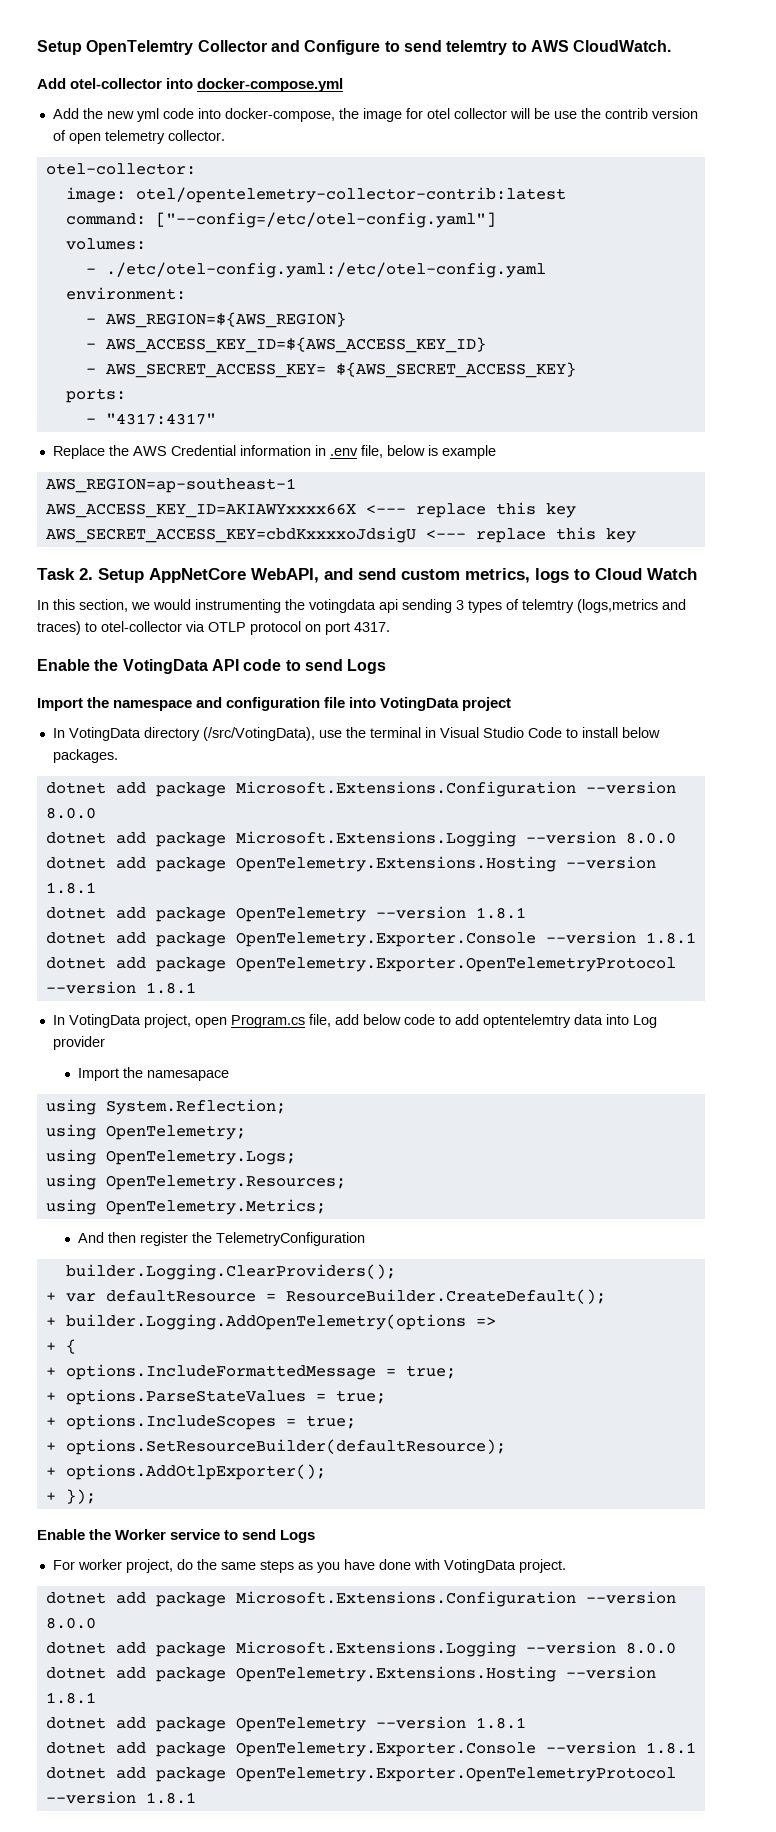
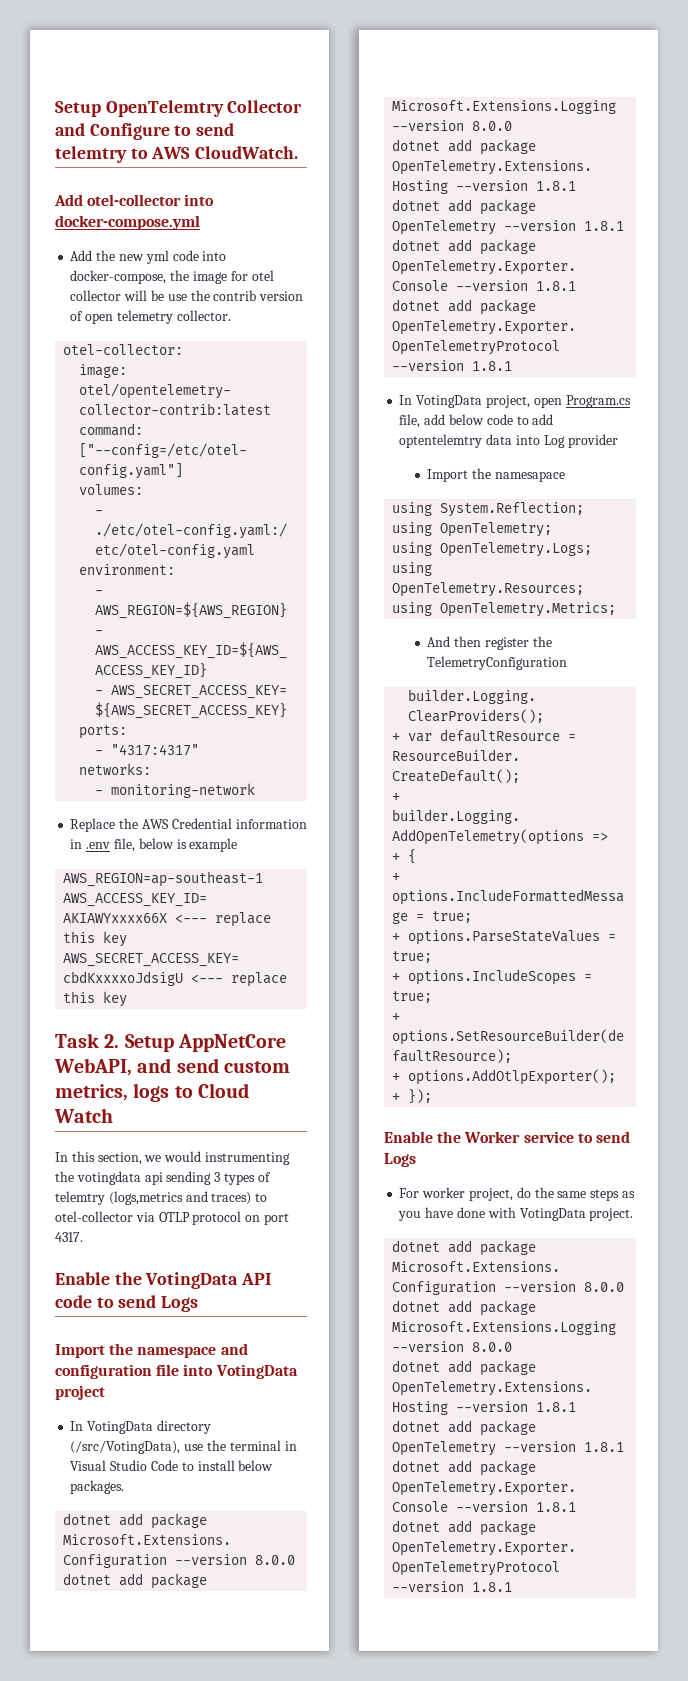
+ networks:
+ - monitoring-network

